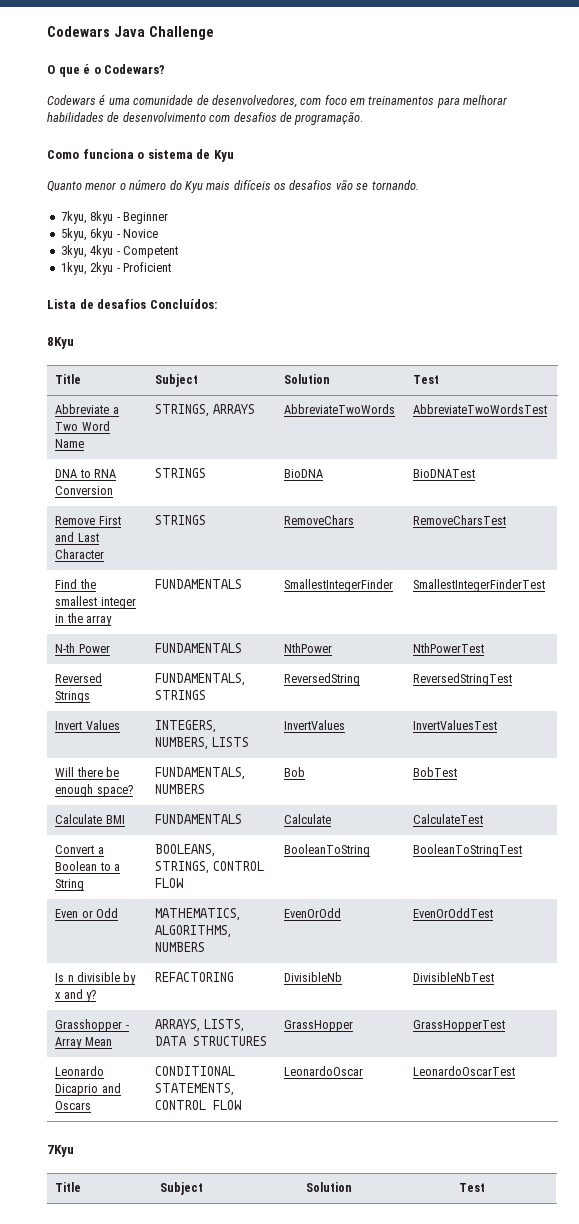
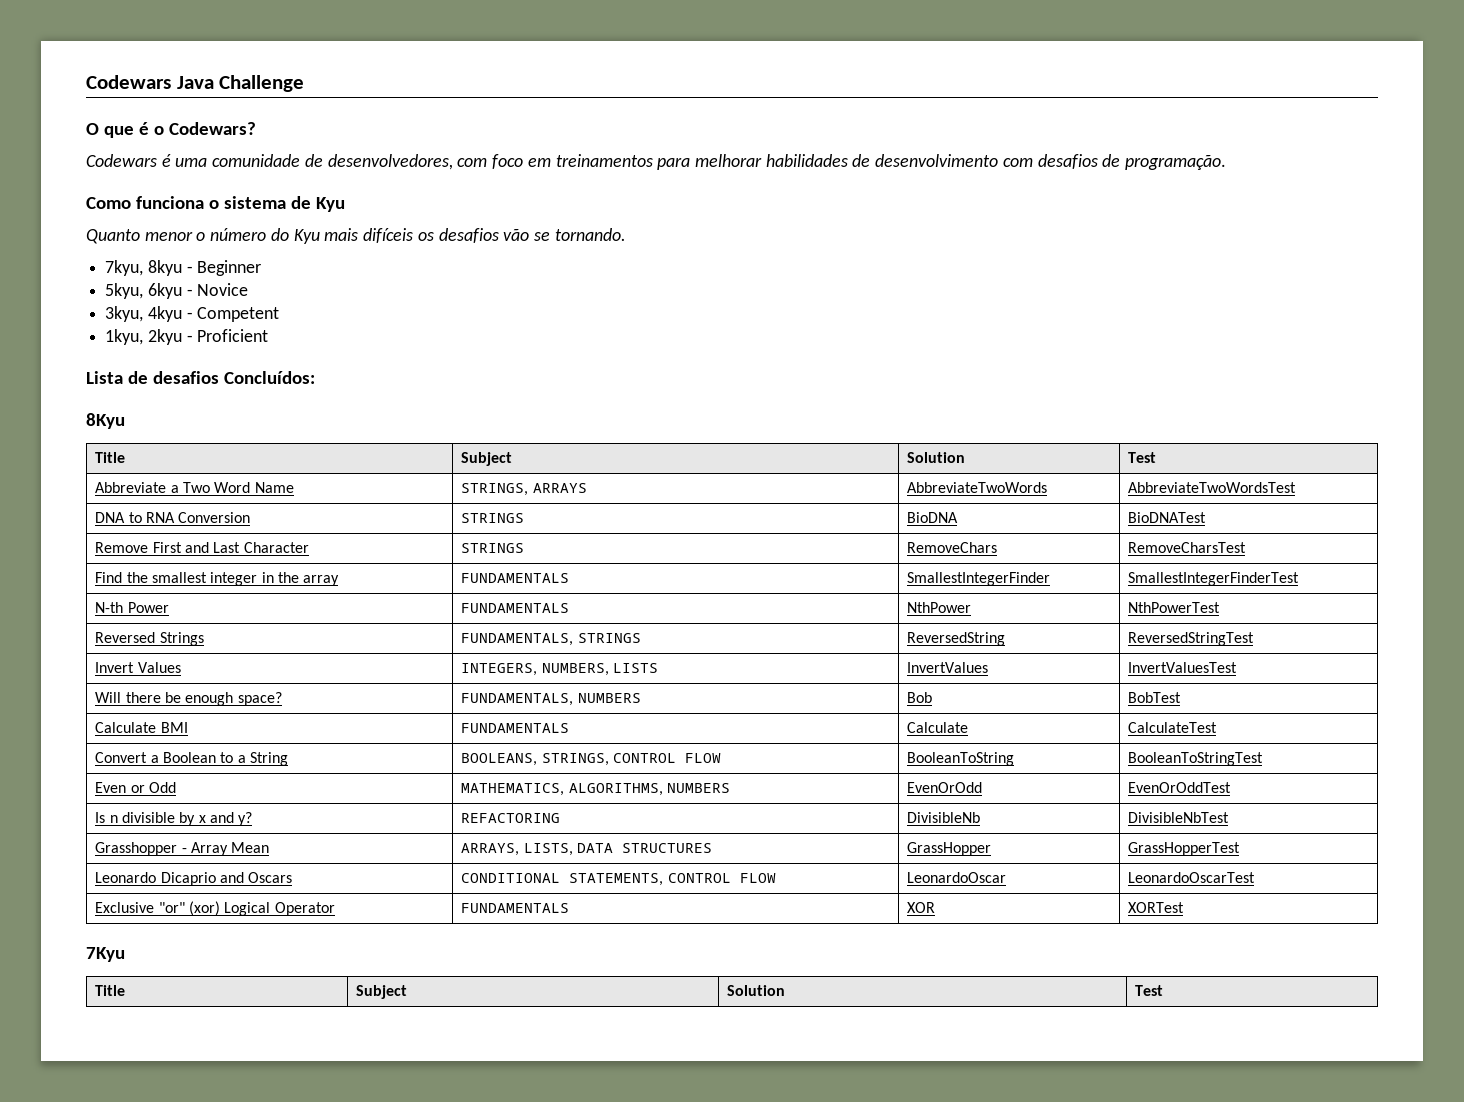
+ Exclusive "or" (xor) Logical Operator | FUNDAMENTALS | XOR | XORTest

